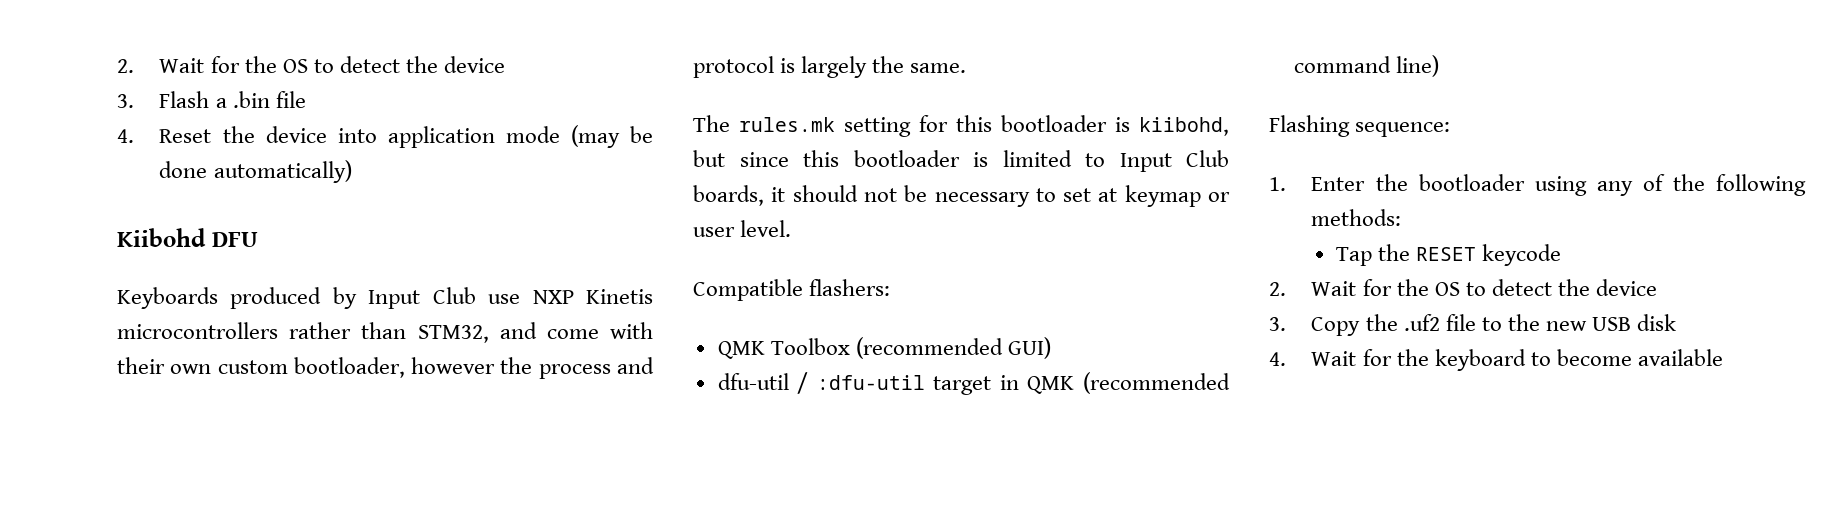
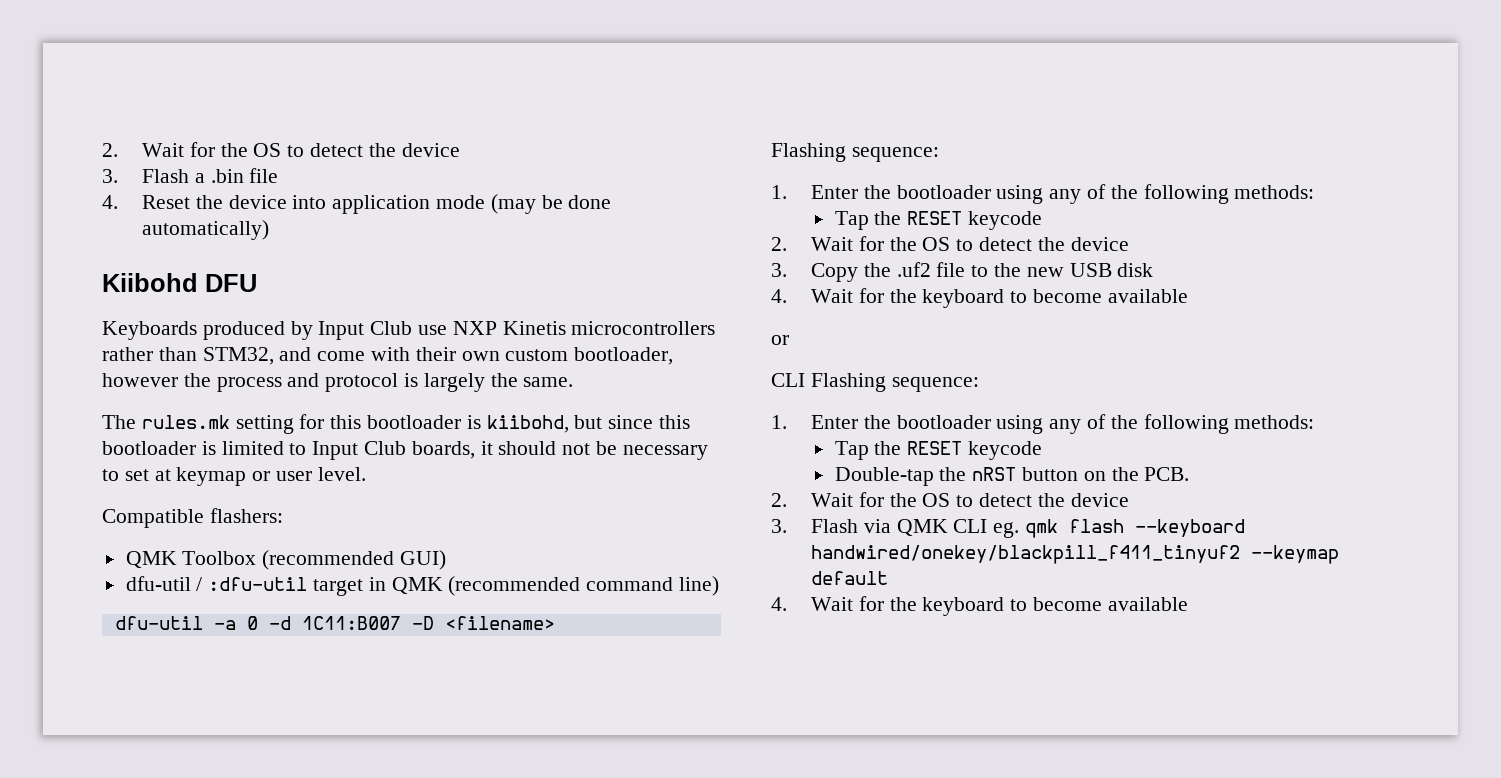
+ dfu-util -a 0 -d 1C11:B007 -D <filename>
  3. Copy the .uf2 file to the new USB disk
+ 4. Wait for the keyboard to become available
+ or
+ CLI Flashing sequence:
+ 1. Enter the bootloader using any of the following methods:
+ Tap the RESET keycode
+ Double-tap the nRST button on the PCB.
+ 2. Wait for the OS to detect the device
+ 3. Flash via QMK CLI eg. qmk flash --keyboard handwired/onekey/blackpill_f411_tinyuf2 --keymap default

